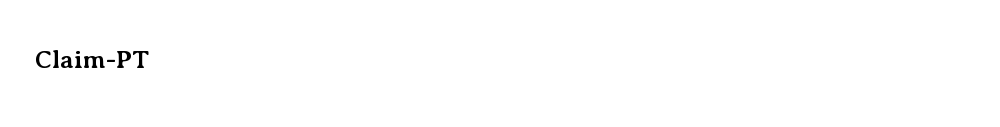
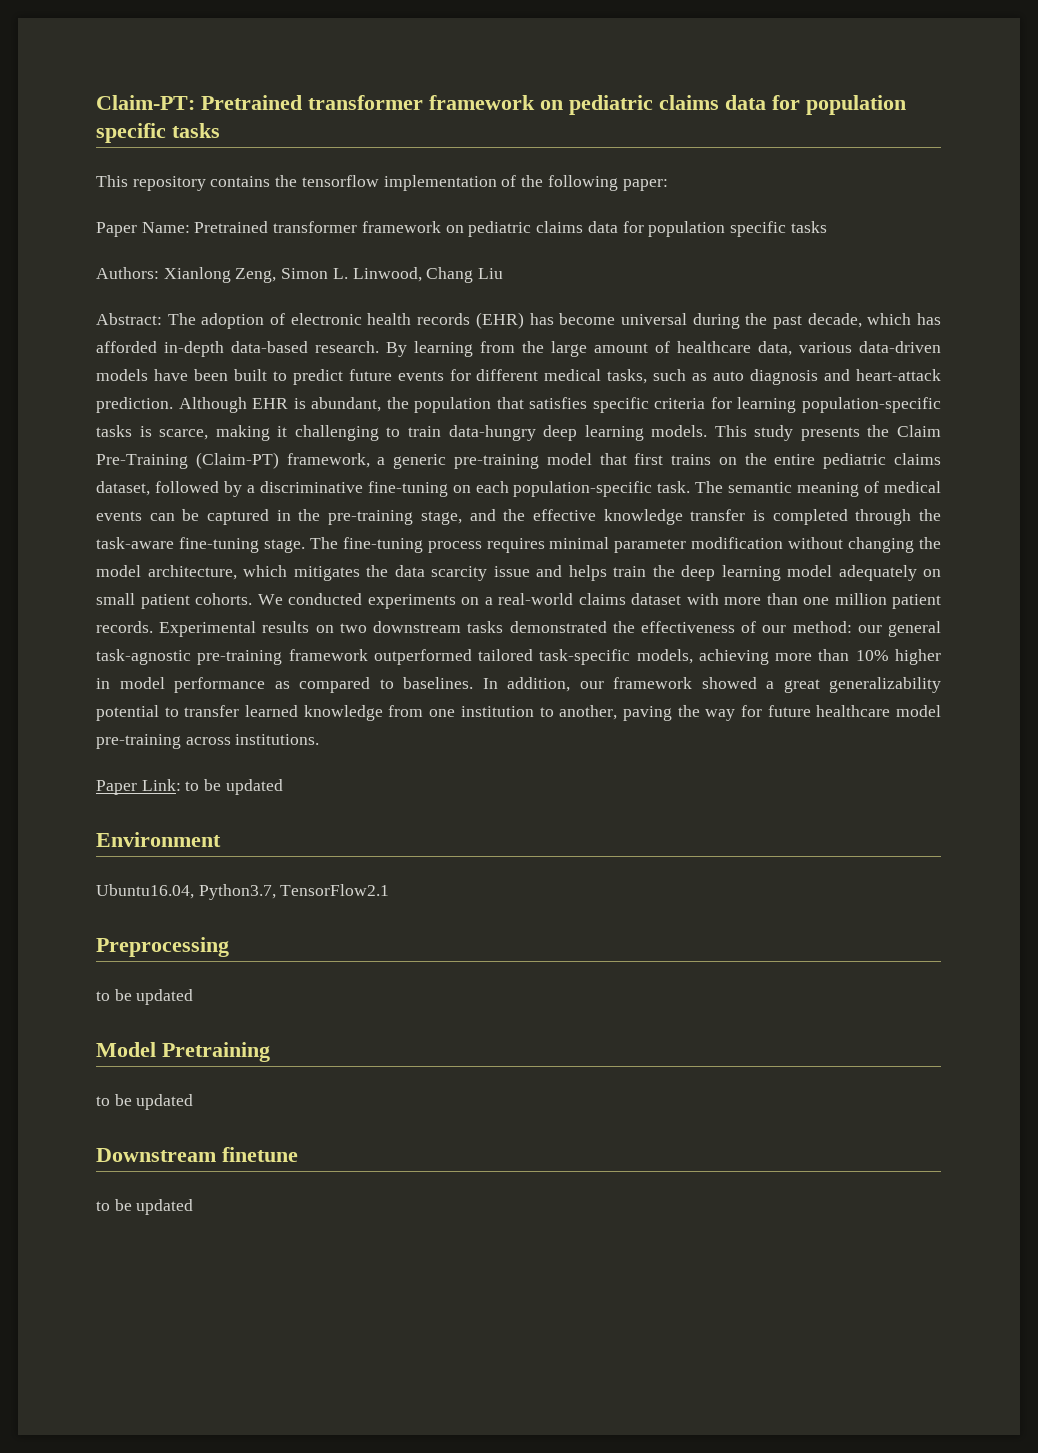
- Claim-PT
+ Claim-PT: Pretrained transformer framework on pediatric claims data for population specific tasks
+ This repository contains the tensorflow implementation of the following paper:
+ Paper Name: Pretrained transformer framework on pediatric claims data for population specific tasks
+ Authors: Xianlong Zeng, Simon L. Linwood, Chang Liu
+ Abstract: The adoption of electronic health records (EHR) has become universal during the past decade, which has afforded in-depth data-based research. By learning from the large amount of healthcare data, various data-driven models have been built to predict future events for different medical tasks, such as auto diagnosis and heart-attack prediction. Although EHR is abundant, the population that satisfies specific criteria for learning population-specific tasks is scarce, making it challenging to train data-hungry deep learning models. This study presents the Claim Pre-Training (Claim-PT) framework, a generic pre-training model that first trains on the entire pediatric claims dataset, followed by a discriminative fine-tuning on each population-specific task. The semantic meaning of medical events can be captured in the pre-training stage, and the effective knowledge transfer is completed through the task-aware fine-tuning stage. The fine-tuning process requires minimal parameter modification without changing the model architecture, which mitigates the data scarcity issue and helps train the deep learning model adequately on small patient cohorts. We conducted experiments on a real-world claims dataset with more than one million patient records. Experimental results on two downstream tasks demonstrated the effectiveness of our method: our general task-agnostic pre-training framework outperformed tailored task-specific models, achieving more than 10% higher in model performance as compared to baselines. In addition, our framework showed a great generalizability potential to transfer learned knowledge from one institution to another, paving the way for future healthcare model pre-training across institutions.
+ Paper Link: to be updated
+ Environment
+ Ubuntu16.04, Python3.7, TensorFlow2.1
+ Preprocessing
+ to be updated
+ Model Pretraining
+ to be updated
+ Downstream finetune
+ to be updated

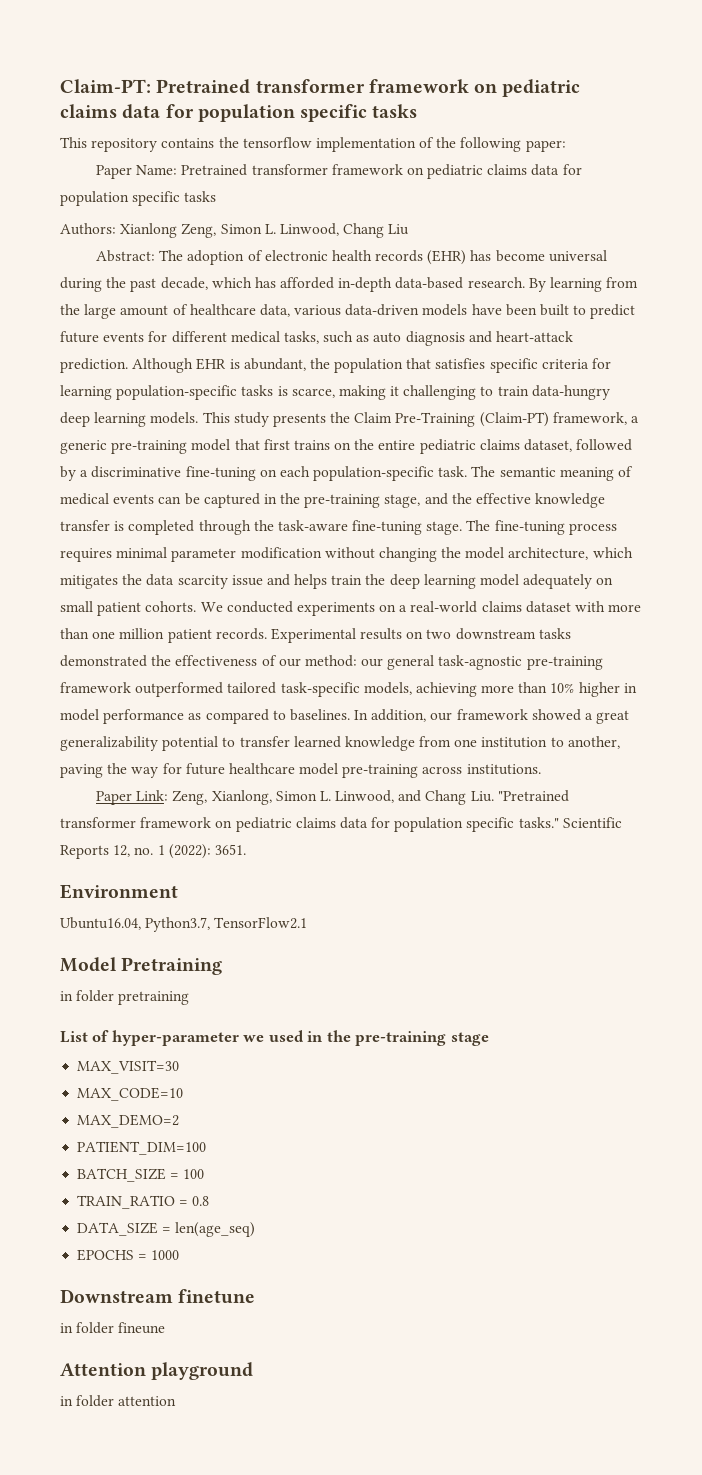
- Paper Link: to be updated
+ Paper Link: Zeng, Xianlong, Simon L. Linwood, and Chang Liu. "Pretrained transformer framework on pediatric claims data for population specific tasks." Scientific Reports 12, no. 1 (2022): 3651.
  Environment
  Ubuntu16.04, Python3.7, TensorFlow2.1
- Preprocessing
- to be updated
  Model Pretraining
- to be updated
+ in folder pretraining
+ List of hyper-parameter we used in the pre-training stage
+ MAX_VISIT=30
+ MAX_CODE=10
+ MAX_DEMO=2
+ PATIENT_DIM=100
+ BATCH_SIZE = 100
+ TRAIN_RATIO = 0.8
+ DATA_SIZE = len(age_seq)
+ EPOCHS = 1000
  Downstream finetune
- to be updated
+ in folder fineune
+ Attention playground
+ in folder attention

